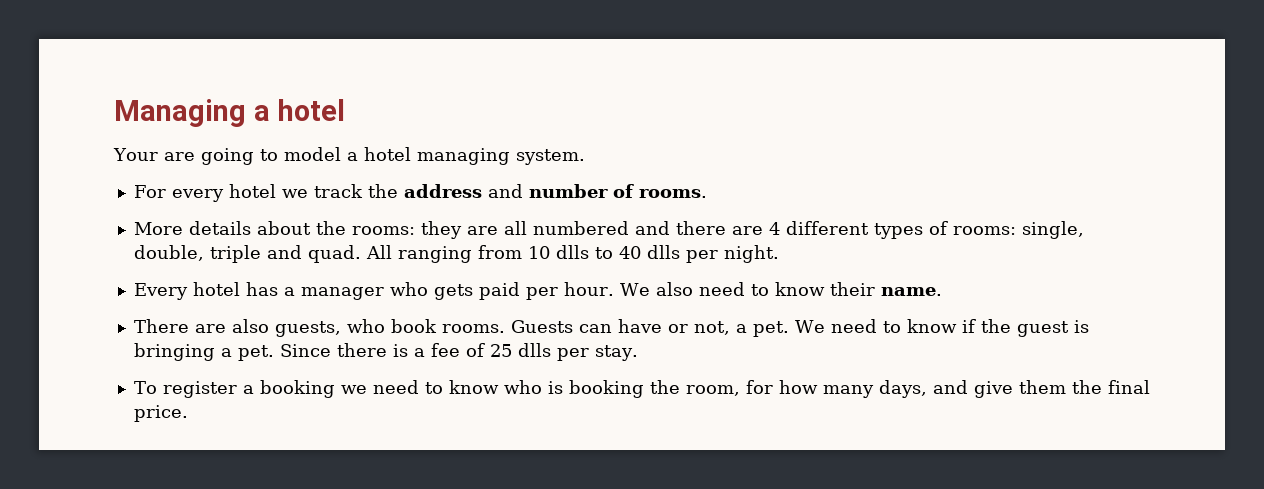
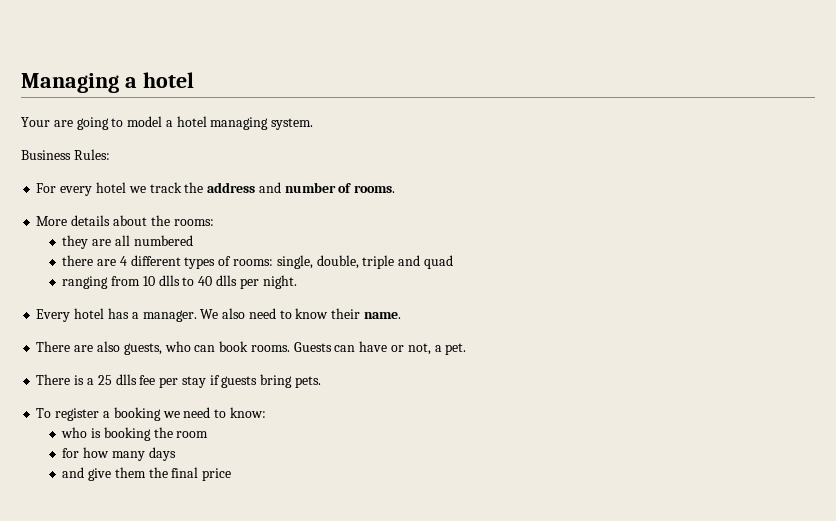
+ Business Rules:
- More details about the rooms: they are all numbered and there are 4 different types of rooms: single, double, triple and quad. All ranging from 10 dlls to 40 dlls per night.
+ More details about the rooms:
+ they are all numbered
+ there are 4 different types of rooms: single, double, triple and quad
+ ranging from 10 dlls to 40 dlls per night.
- Every hotel has a manager who gets paid per hour.
+ Every hotel has a manager.
- There are also guests, who book rooms.
+ There are also guests, who can book rooms.
- Guests can have or not, a pet. We need to know if the guest is bringing a pet. Since there is a fee of 25 dlls per stay.
+ Guests can have or not, a pet.
+ There is a 25 dlls fee per stay if guests bring pets.
- To register a booking we need to know who is booking the room, for how many days, and give them the final price.
+ To register a booking we need to know:
+ who is booking the room
+ for how many days
+ and give them the final price

